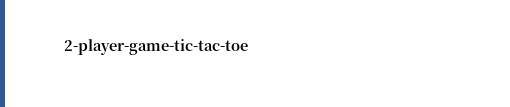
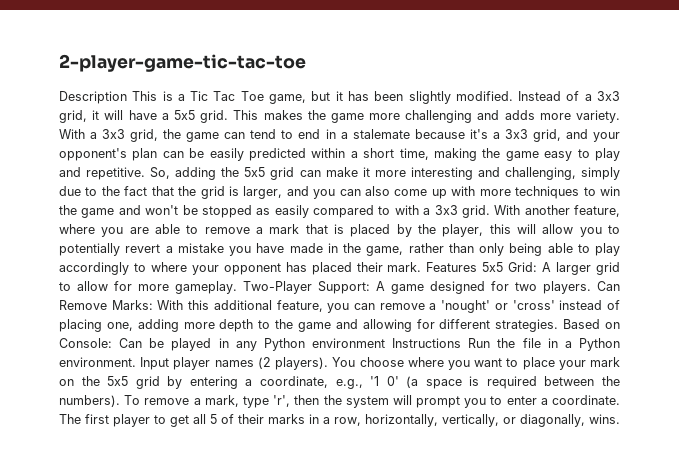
+ Description This is a Tic Tac Toe game, but it has been slightly modified. Instead of a 3x3 grid, it will have a 5x5 grid. This makes the game more challenging and adds more variety. With a 3x3 grid, the game can tend to end in a stalemate because it's a 3x3 grid, and your opponent's plan can be easily predicted within a short time, making the game easy to play and repetitive. So, adding the 5x5 grid can make it more interesting and challenging, simply due to the fact that the grid is larger, and you can also come up with more techniques to win the game and won't be stopped as easily compared to with a 3x3 grid. With another feature, where you are able to remove a mark that is placed by the player, this will allow you to potentially revert a mistake you have made in the game, rather than only being able to play accordingly to where your opponent has placed their mark. Features 5x5 Grid: A larger grid to allow for more gameplay. Two-Player Support: A game designed for two players. Can Remove Marks: With this additional feature, you can remove a 'nought' or 'cross' instead of placing one, adding more depth to the game and allowing for different strategies. Based on Console: Can be played in any Python environment Instructions Run the file in a Python environment. Input player names (2 players). You choose where you want to place your mark on the 5x5 grid by entering a coordinate, e.g., '1 0' (a space is required between the numbers). To remove a mark, type 'r', then the system will prompt you to enter a coordinate. The first player to get all 5 of their marks in a row, horizontally, vertically, or diagonally, wins.

